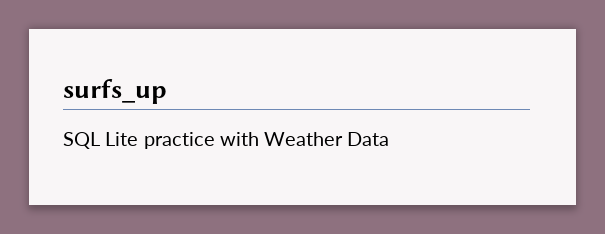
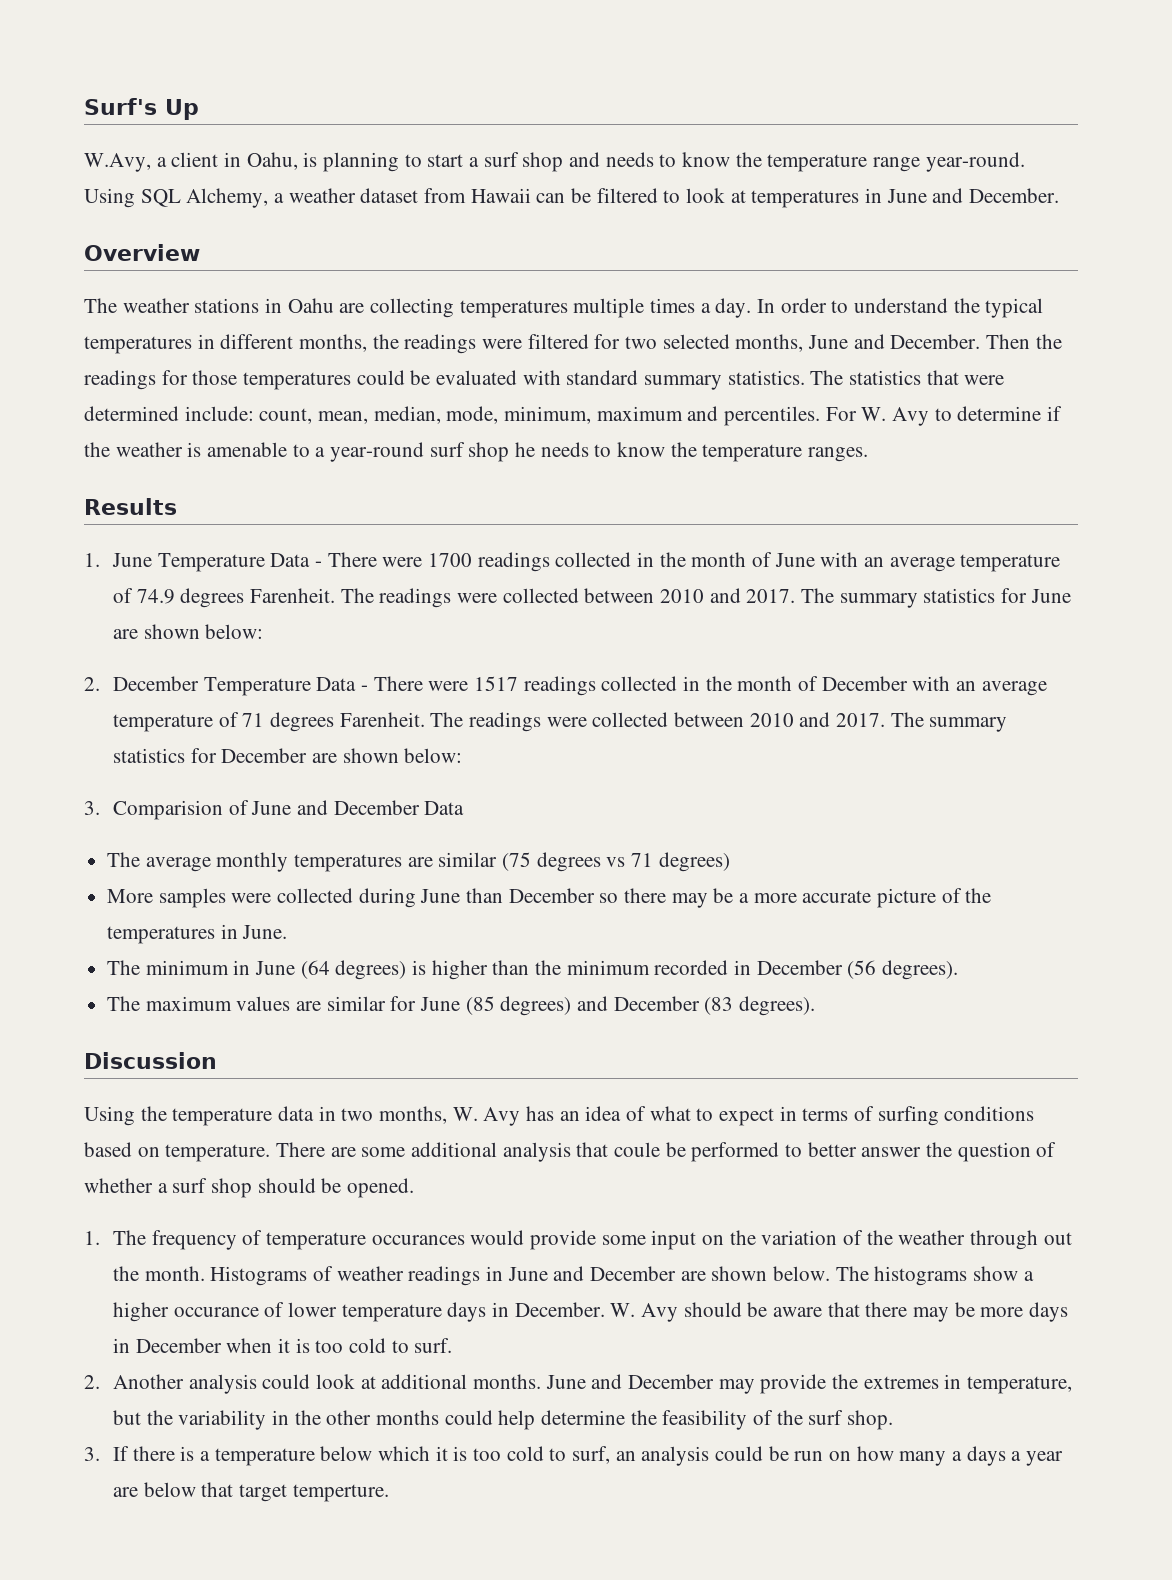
- surfs_up
- SQL Lite practice with Weather Data
+ Surf's Up
+ W.Avy, a client in Oahu, is planning to start a surf shop and needs to know the temperature range year-round. Using SQL Alchemy, a weather dataset from Hawaii can be filtered to look at temperatures in June and December.
+ Overview
+ The weather stations in Oahu are collecting temperatures multiple times a day. In order to understand the typical temperatures in different months, the readings were filtered for two selected months, June and December. Then the readings for those temperatures could be evaluated with standard summary statistics. The statistics that were determined include: count, mean, median, mode, minimum, maximum and percentiles. For W. Avy to determine if the weather is amenable to a year-round surf shop he needs to know the temperature ranges.
+ Results
+ 1. June Temperature Data - There were 1700 readings collected in the month of June with an average temperature of 74.9 degrees Farenheit. The readings were collected between 2010 and 2017. The summary statistics for June are shown below:
+ 2. December Temperature Data - There were 1517 readings collected in the month of December with an average temperature of 71 degrees Farenheit. The readings were collected between 2010 and 2017. The summary statistics for December are shown below:
+ 3. Comparision of June and December Data
+ The average monthly temperatures are similar (75 degrees vs 71 degrees)
+ More samples were collected during June than December so there may be a more accurate picture of the temperatures in June.
+ The minimum in June (64 degrees) is higher than the minimum recorded in December (56 degrees).
+ The maximum values are similar for June (85 degrees) and December (83 degrees).
+ Discussion
+ Using the temperature data in two months, W. Avy has an idea of what to expect in terms of surfing conditions based on temperature. There are some additional analysis that coule be performed to better answer the question of whether a surf shop should be opened.
+ 1. The frequency of temperature occurances would provide some input on the variation of the weather through out the month. Histograms of weather readings in June and December are shown below. The histograms show a higher occurance of lower temperature days in December. W. Avy should be aware that there may be more days in December when it is too cold to surf.
+ 2. Another analysis could look at additional months. June and December may provide the extremes in temperature, but the variability in the other months could help determine the feasibility of the surf shop.
+ 3. If there is a temperature below which it is too cold to surf, an analysis could be run on how many a days a year are below that target temperture.

